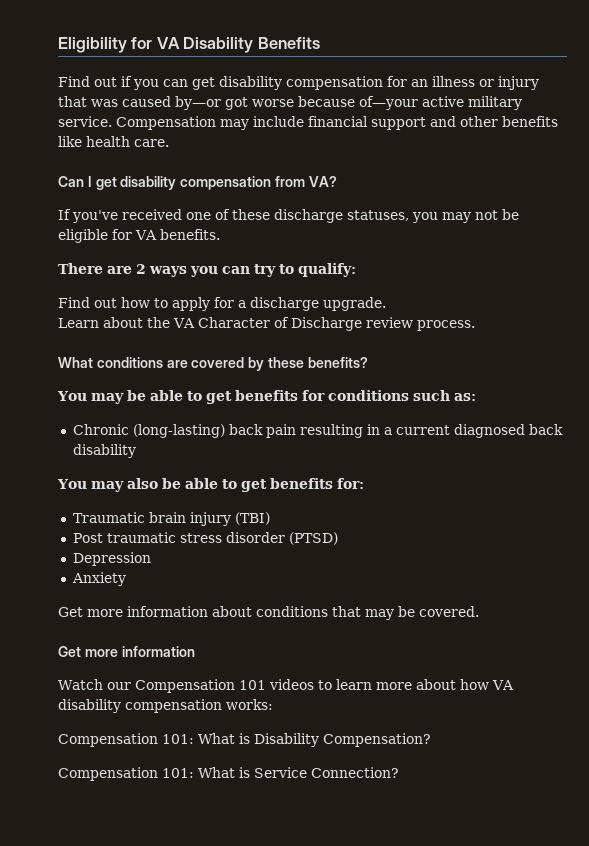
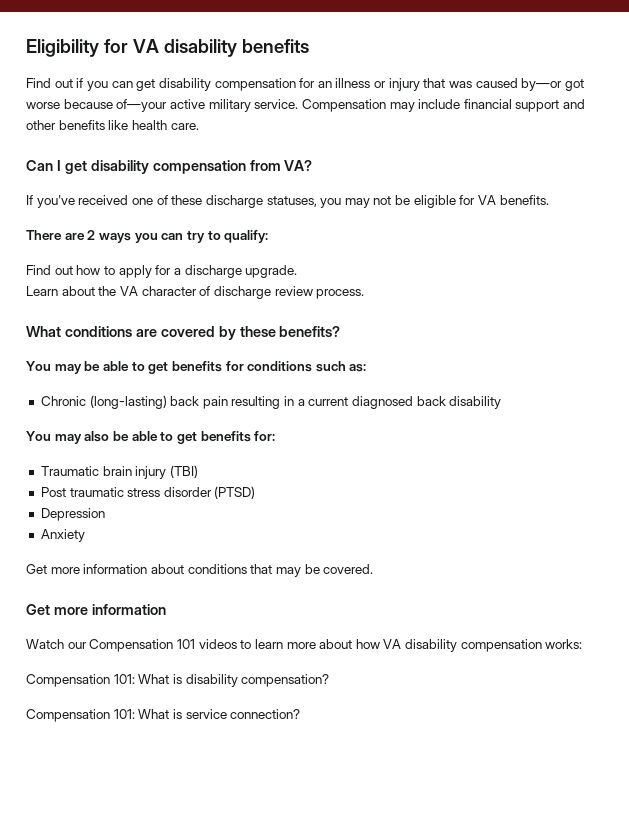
- Eligibility for VA Disability Benefits
+ Eligibility for VA disability benefits
- Learn about the VA Character of Discharge review process.
+ Learn about the VA character of discharge review process.
- Compensation 101: What is Disability Compensation?
- Compensation 101: What is Service Connection?
+ Compensation 101: What is disability compensation?
+ Compensation 101: What is service connection?

